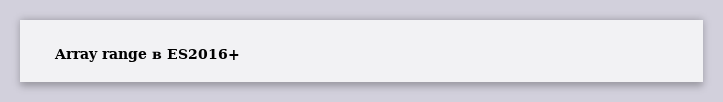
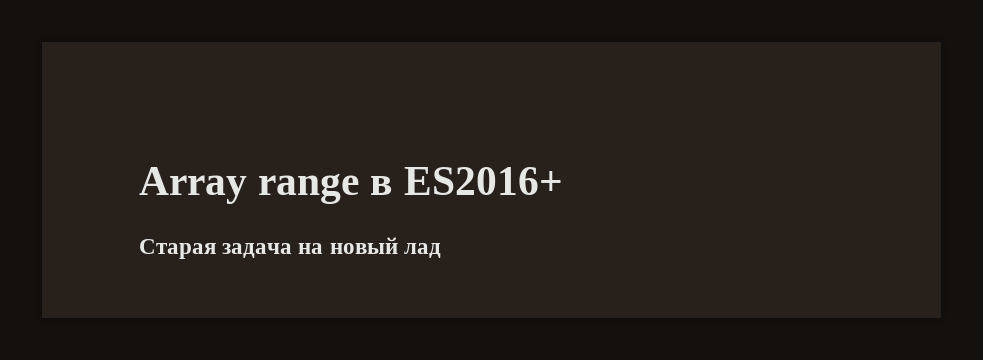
+ Старая задача на новый лад

